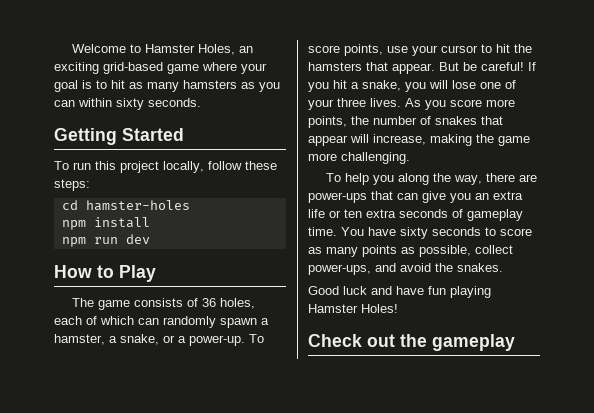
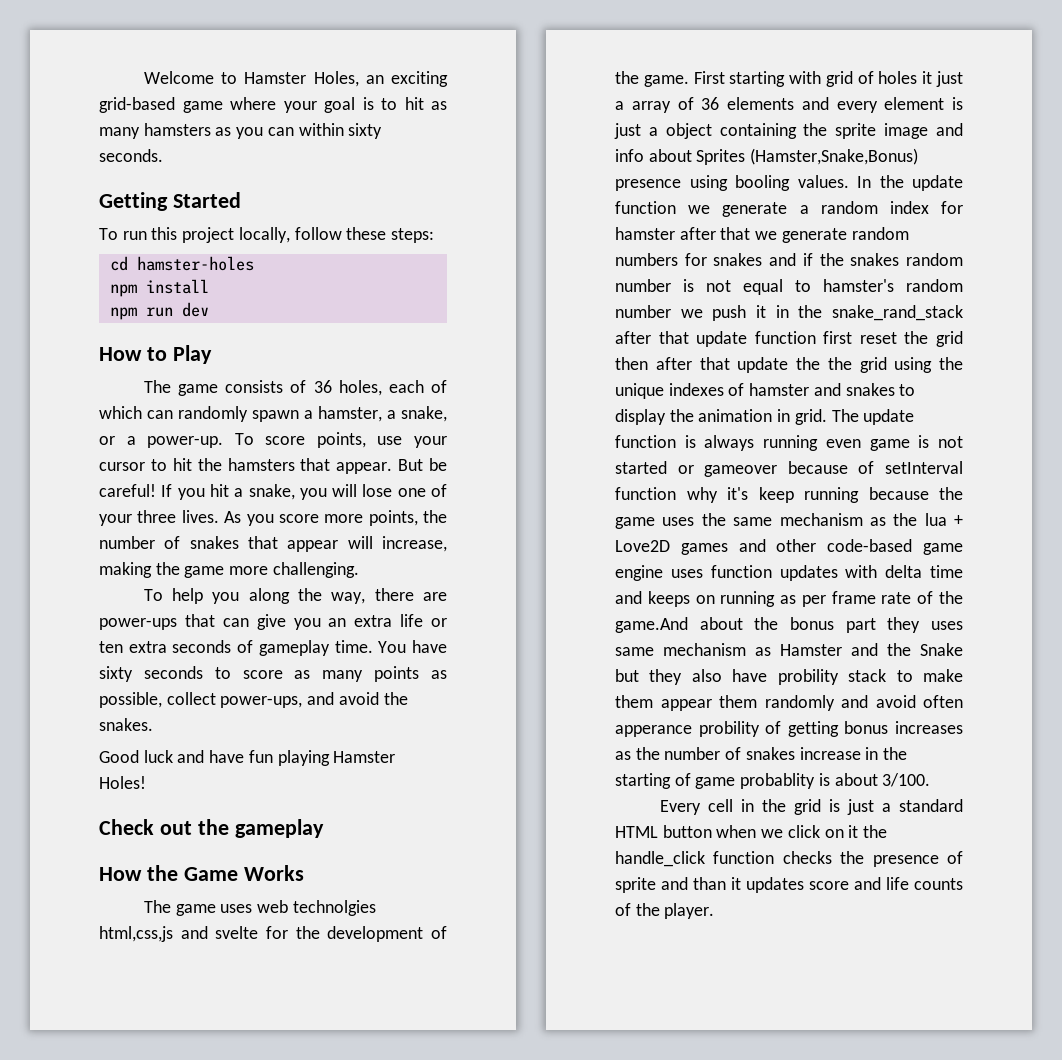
+ How the Game Works
+ The game uses web technolgies html,css,js and svelte for the development of the game. First starting with grid of holes it just a array of 36 elements and every element is just a object containing the sprite image and info about Sprites (Hamster,Snake,Bonus) presence using booling values. In the update function we generate a random index for hamster after that we generate random numbers for snakes and if the snakes random number is not equal to hamster's random number we push it in the snake_rand_stack after that update function first reset the grid then after that update the the grid using the unique indexes of hamster and snakes to display the animation in grid. The update function is always running even game is not started or gameover because of setInterval function why it's keep running because the game uses the same mechanism as the lua + Love2D games and other code-based game engine uses function updates with delta time and keeps on running as per frame rate of the game.And about the bonus part they uses same mechanism as Hamster and the Snake but they also have probility stack to make them appear them randomly and avoid often apperance probility of getting bonus increases as the number of snakes increase in the starting of game probablity is about 3/100.
+ Every cell in the grid is just a standard HTML button when we click on it the handle_click function checks the presence of sprite and than it updates score and life counts of the player.

